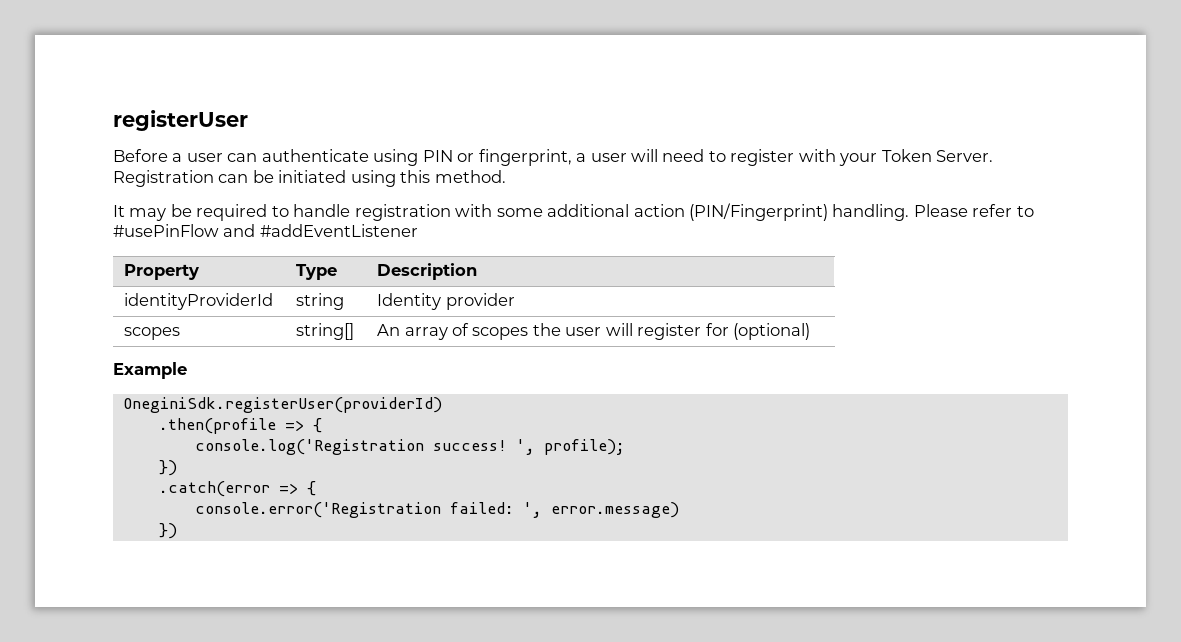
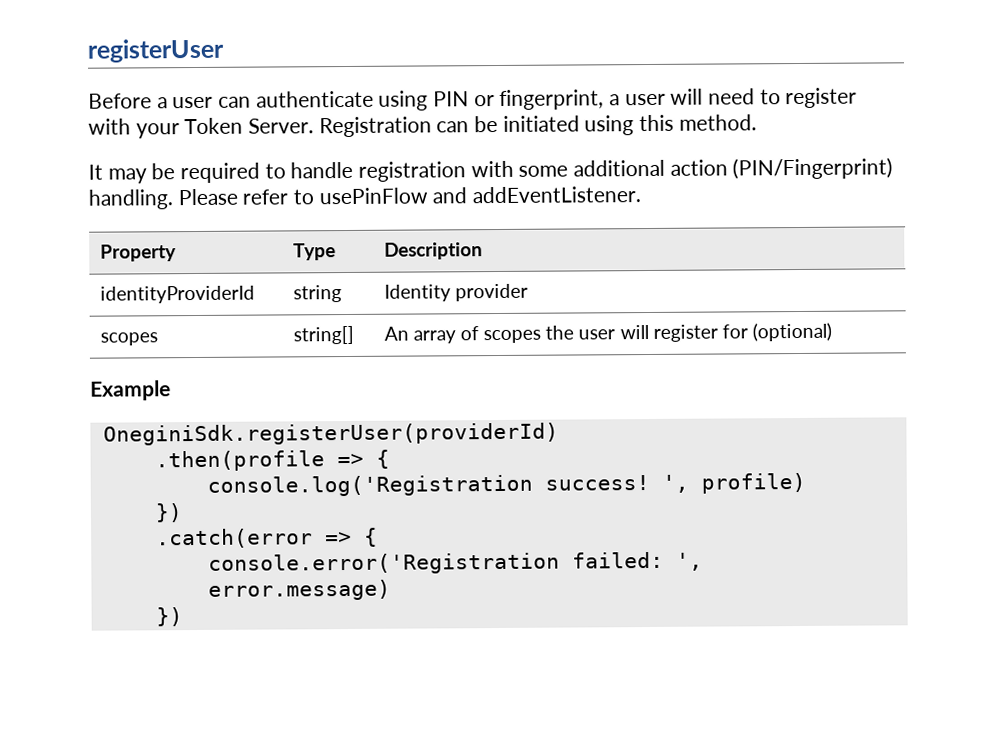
- Please refer to #usePinFlow and #addEventListener
+ Please refer to usePinFlow and addEventListener.
- ', profile);
+ ', profile)

